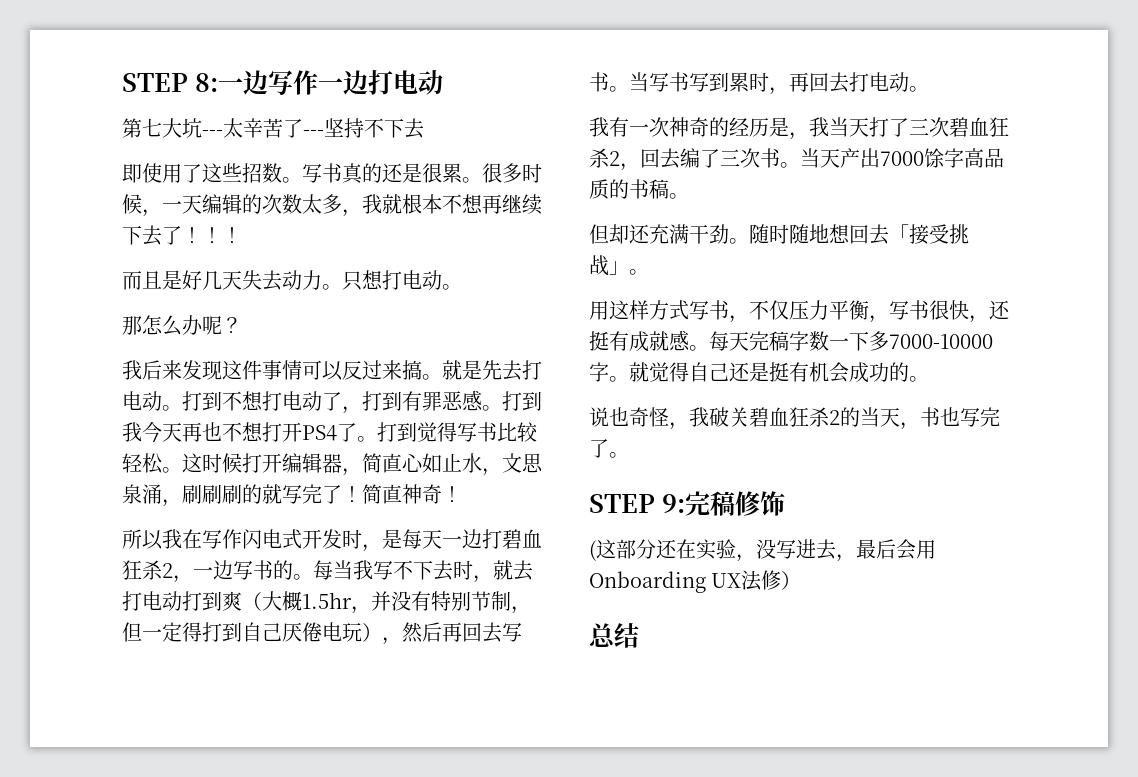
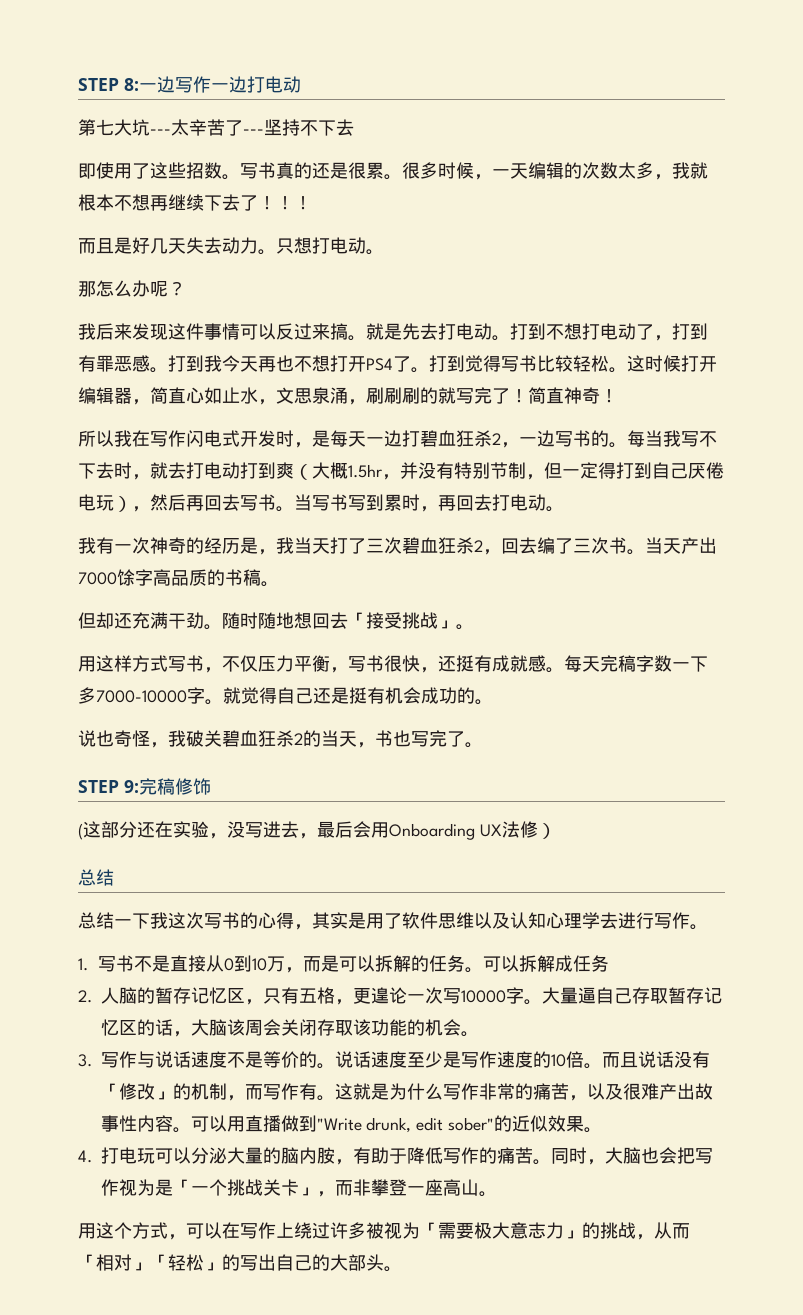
+ 总结一下我这次写书的心得，其实是用了软件思维以及认知心理学去进行写作。
+ 1.写书不是直接从0到10万，而是可以拆解的任务。可以拆解成任务
+ 2.人脑的暂存记忆区，只有五格，更遑论一次写10000字。大量逼自己存取暂存记忆区的话，大脑该周会关闭存取该功能的机会。
+ 3.写作与说话速度不是等价的。说话速度至少是写作速度的10倍。而且说话没有「修改」的机制，而写作有。这就是为什么写作非常的痛苦，以及很难产出故事性内容。可以用直播做到"Write drunk, edit sober"的近似效果。
+ 4.打电玩可以分泌大量的脑内胺，有助于降低写作的痛苦。同时，大脑也会把写作视为是「一个挑战关卡」，而非攀登一座高山。
+ 用这个方式，可以在写作上绕过许多被视为「需要极大意志力」的挑战，从而「相对」「轻松」的写出自己的大部头。

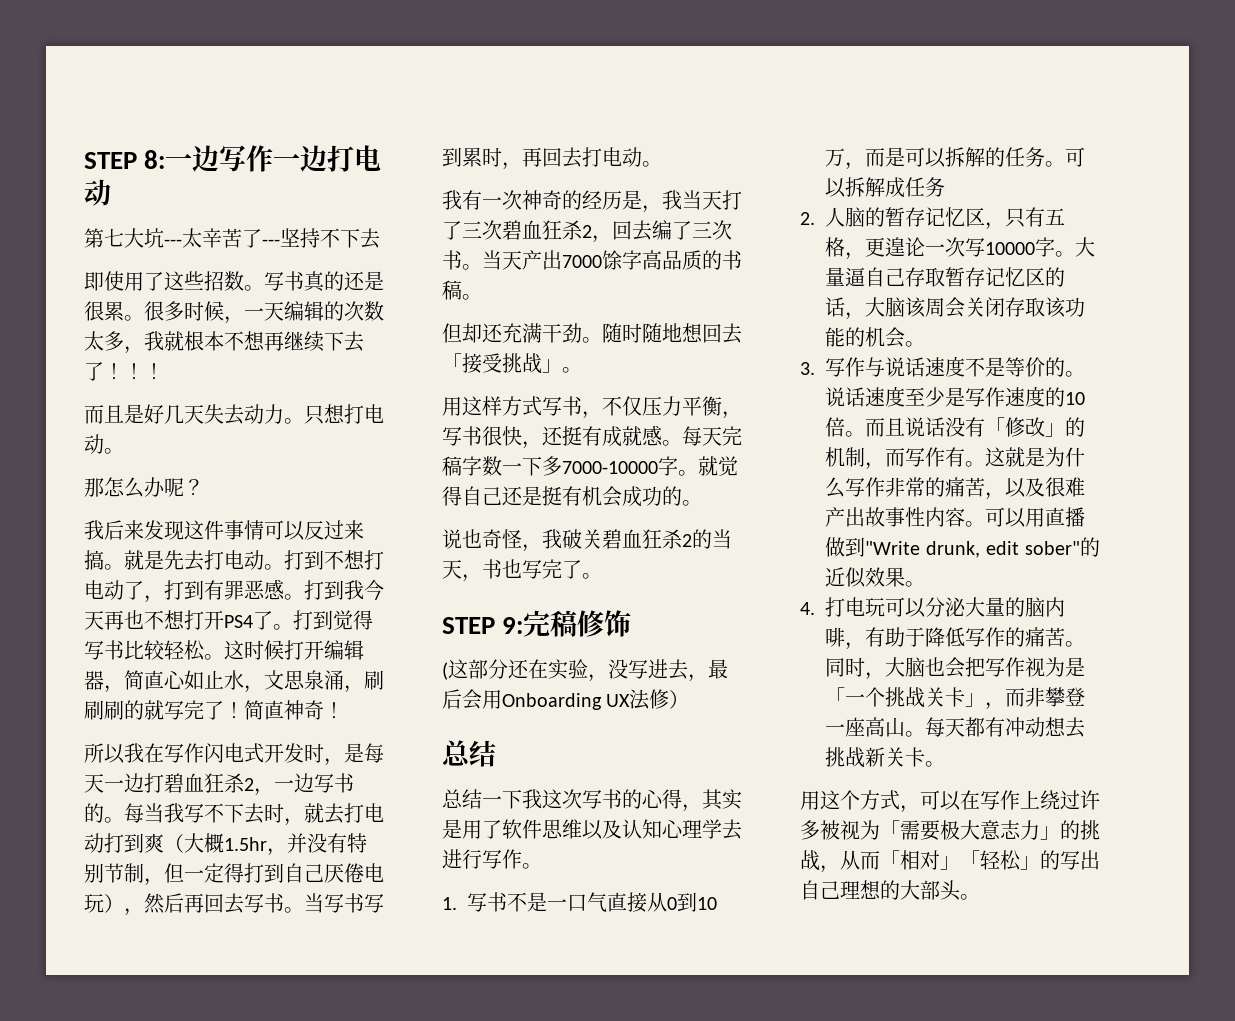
- 1.写书不是直接从0到10万，而是可以拆解的任务。
+ 1.写书不是一口气直接从0到10万，而是可以拆解的任务。
- 4.打电玩可以分泌大量的脑内胺，有助于降低写作的痛苦。
+ 4.打电玩可以分泌大量的脑内啡，有助于降低写作的痛苦。
+ 每天都有冲动想去挑战新关卡。
- 用这个方式，可以在写作上绕过许多被视为「需要极大意志力」的挑战，从而「相对」「轻松」的写出自己的大部头。
+ 用这个方式，可以在写作上绕过许多被视为「需要极大意志力」的挑战，从而「相对」「轻松」的写出自己理想的大部头。

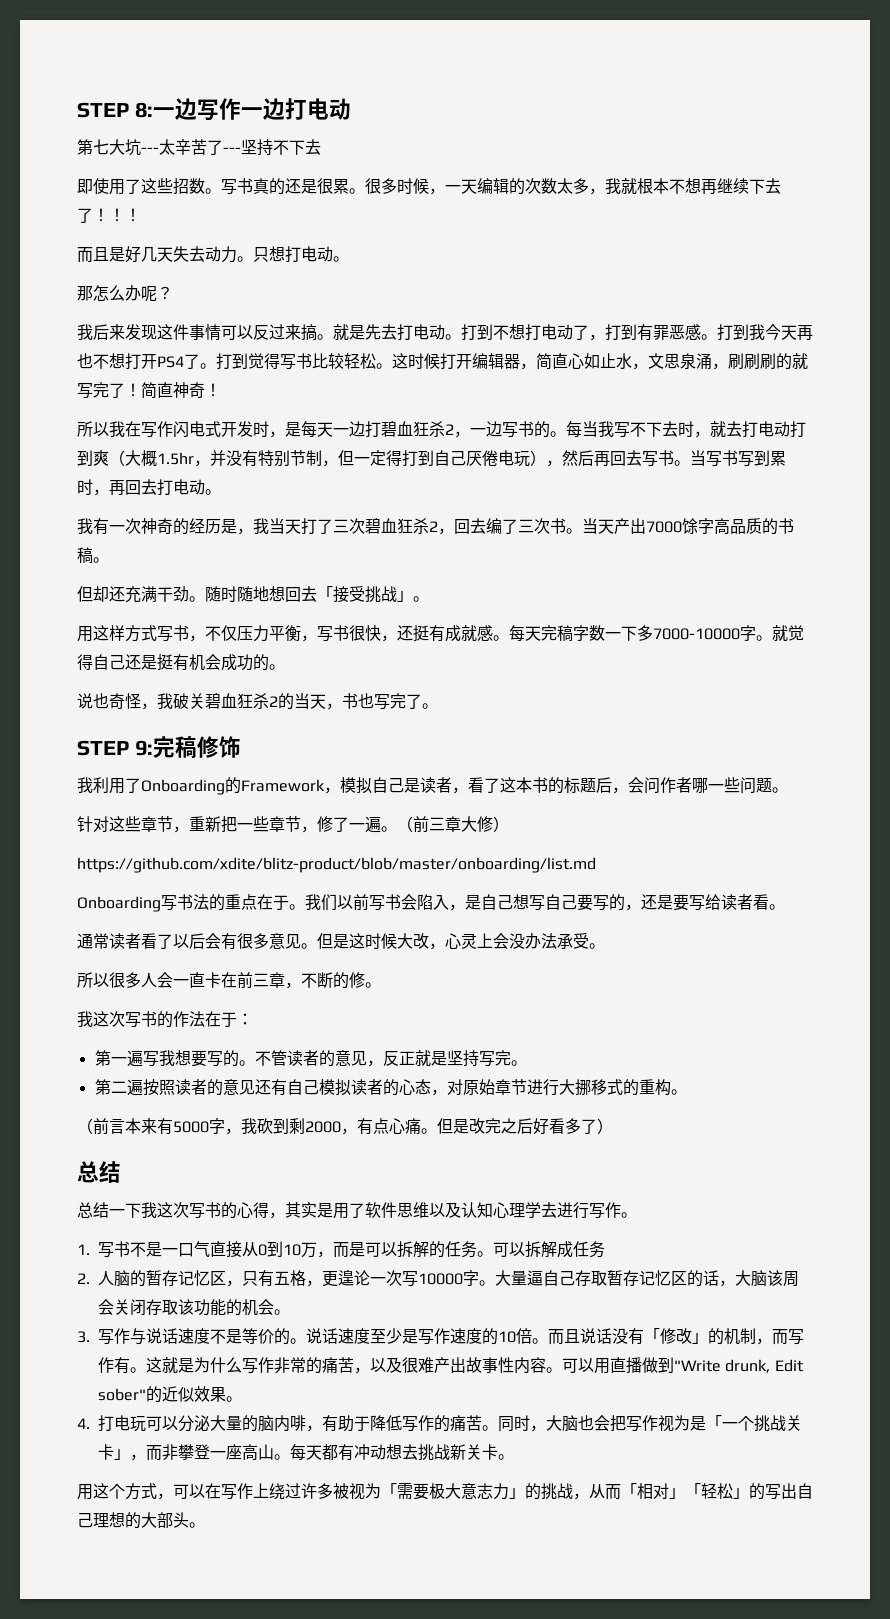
- (这部分还在实验，没写进去，最后会用Onboarding UX法修）
+ 我利用了Onboarding的Framework，模拟自己是读者，看了这本书的标题后，会问作者哪一些问题。
+ 针对这些章节，重新把一些章节，修了一遍。（前三章大修）
+ https://github.com/xdite/blitz-product/blob/master/onboarding/list.md
+ Onboarding写书法的重点在于。我们以前写书会陷入，是自己想写自己要写的，还是要写给读者看。
+ 通常读者看了以后会有很多意见。但是这时候大改，心灵上会没办法承受。
+ 所以很多人会一直卡在前三章，不断的修。
+ 我这次写书的作法在于：
+ 第一遍写我想要写的。不管读者的意见，反正就是坚持写完。
+ 第二遍按照读者的意见还有自己模拟读者的心态，对原始章节进行大挪移式的重构。
+ （前言本来有5000字，我砍到剩2000，有点心痛。但是改完之后好看多了）
- 可以用直播做到"Write drunk, edit sober"的近似效果。
+ 可以用直播做到"Write drunk, Edit sober"的近似效果。

